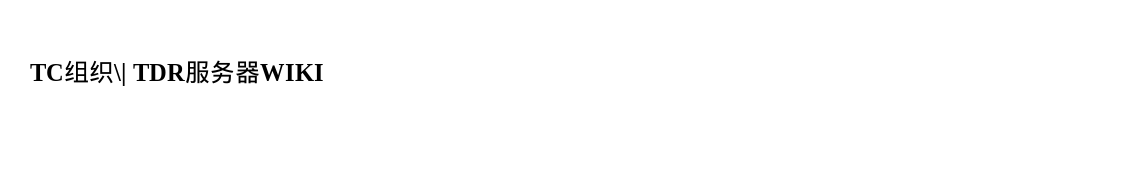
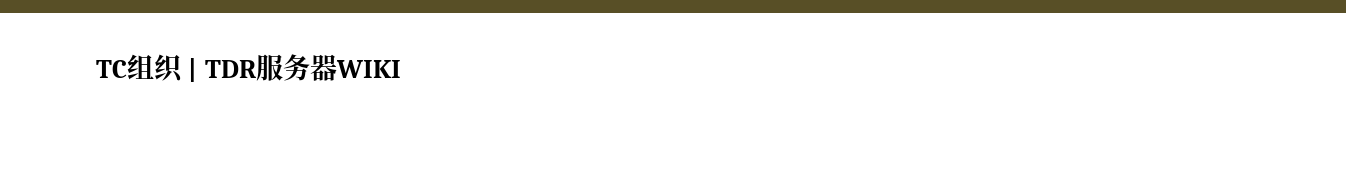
- TC组织\| TDR服务器WIKI
+ TC组织 | TDR服务器WIKI

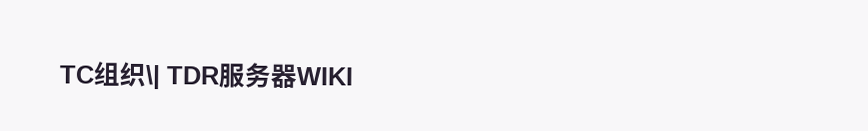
- TC组织 | TDR服务器WIKI
+ TC组织\| TDR服务器WIKI

